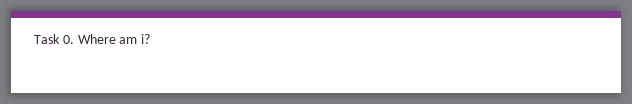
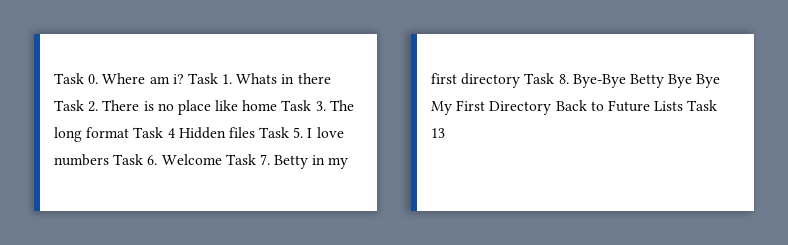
+ Task 1. Whats in there Task 2. There is no place like home Task 3. The long format Task 4 Hidden files Task 5. I love numbers Task 6. Welcome Task 7. Betty in my first directory Task 8. Bye-Bye Betty Bye Bye My First Directory Back to Future Lists Task 13

